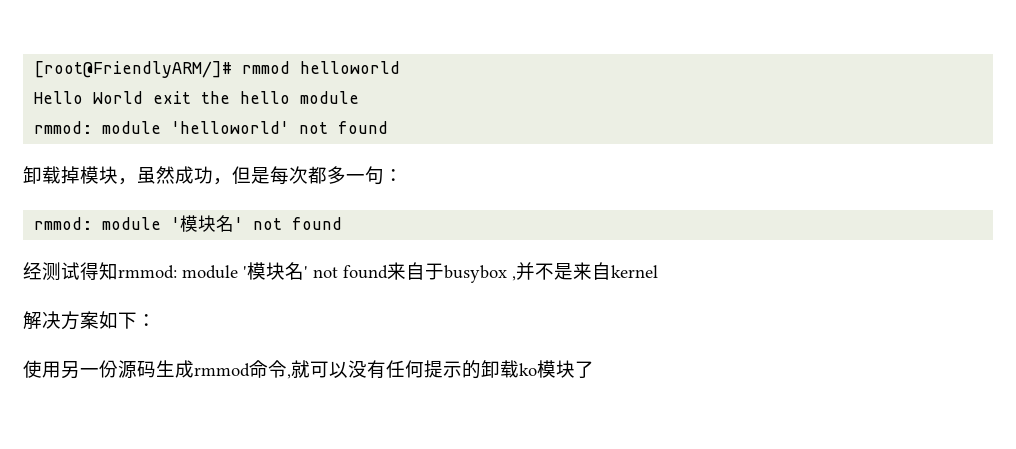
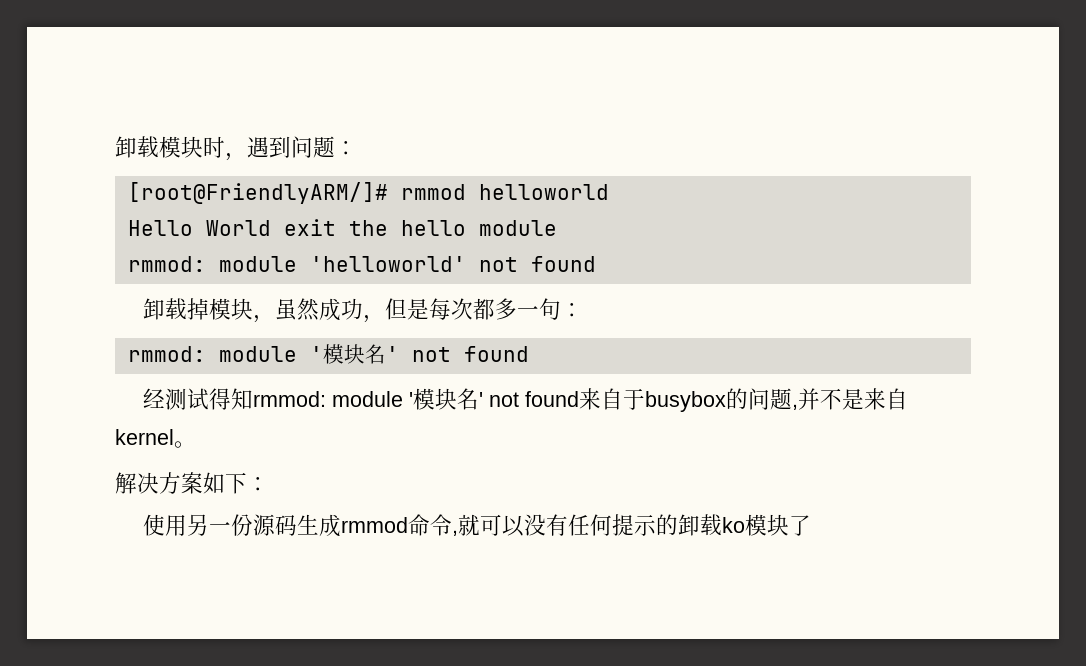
+ 卸载模块时，遇到问题：
- 经测试得知rmmod: module '模块名' not found来自于busybox ,并不是来自kernel
+ 经测试得知rmmod: module '模块名' not found来自于busybox的问题,并不是来自kernel。

